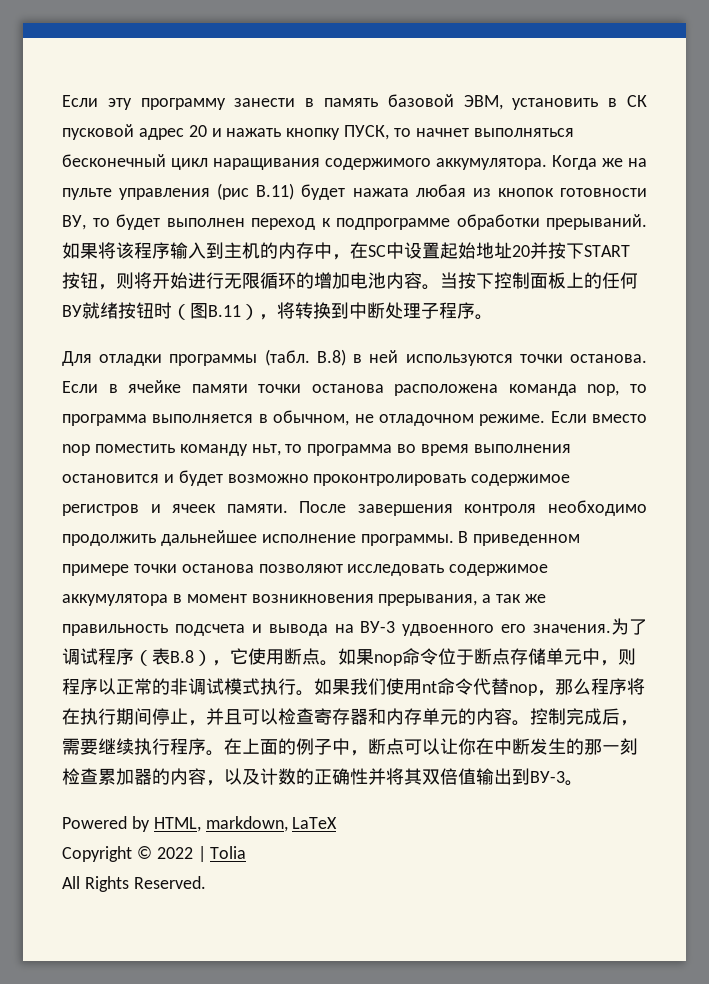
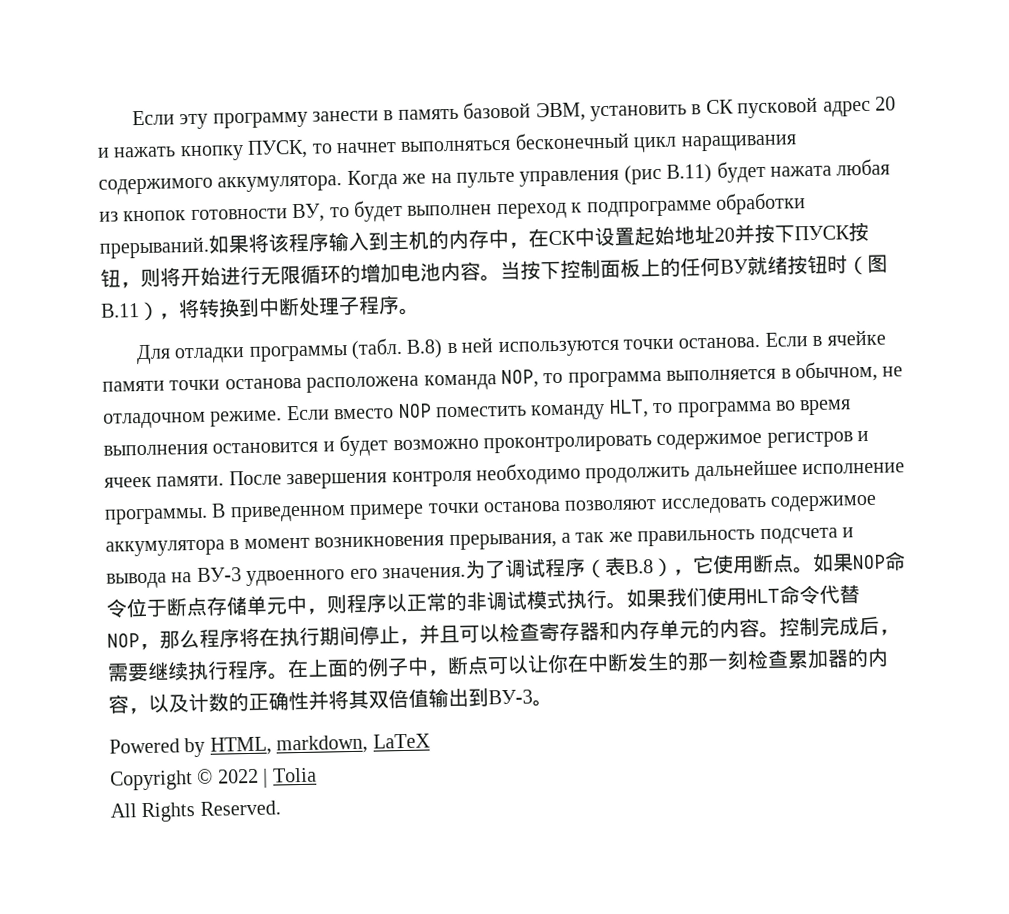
- 如果将该程序输入到主机的内存中，在SC中设置起始地址20并按下START按钮，则将开始进行无限循环的增加电池内容。
+ 如果将该程序输入到主机的内存中，在СК中设置起始地址20并按下ПУСК按钮，则将开始进行无限循环的增加电池内容。
- Если в ячейке памяти точки останова расположена команда nop, то программа выполняется в обычном, не отладочном режиме.
+ Если в ячейке памяти точки останова расположена команда NOP, то программа выполняется в обычном, не отладочном режиме.
- Если вместо nop поместить команду ньт, то программа во время выполнения остановится и будет возможно проконтролировать содержимое регистров и ячеек памяти.
+ Если вместо NOP поместить команду HLT, то программа во время выполнения остановится и будет возможно проконтролировать содержимое регистров и ячеек памяти.
- 如果nop命令位于断点存储单元中，则程序以正常的非调试模式执行。
+ 如果NOP命令位于断点存储单元中，则程序以正常的非调试模式执行。
- 如果我们使用nt命令代替nop，那么程序将在执行期间停止，并且可以检查寄存器和内存单元的内容。
+ 如果我们使用HLT命令代替NOP，那么程序将在执行期间停止，并且可以检查寄存器和内存单元的内容。

